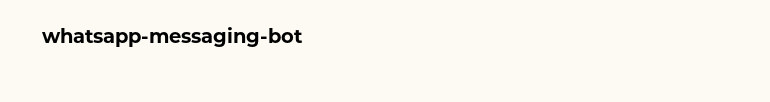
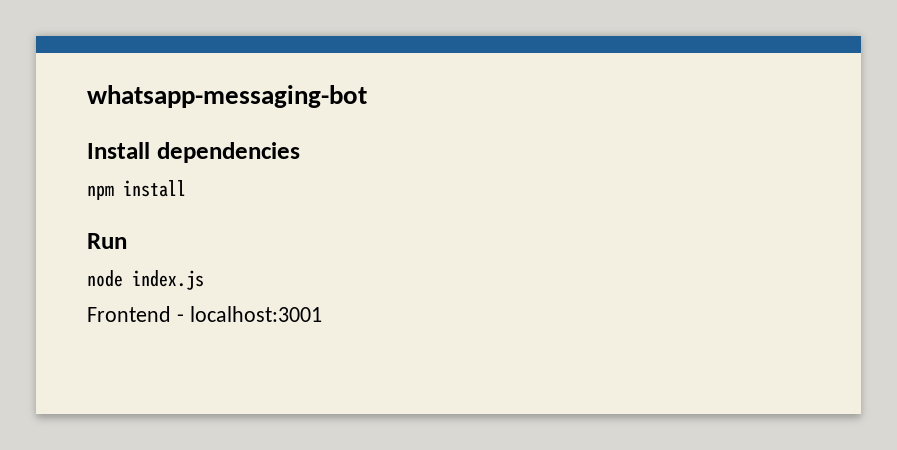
+ Install dependencies
+ npm install
+ Run
+ node index.js
+ Frontend - localhost:3001

